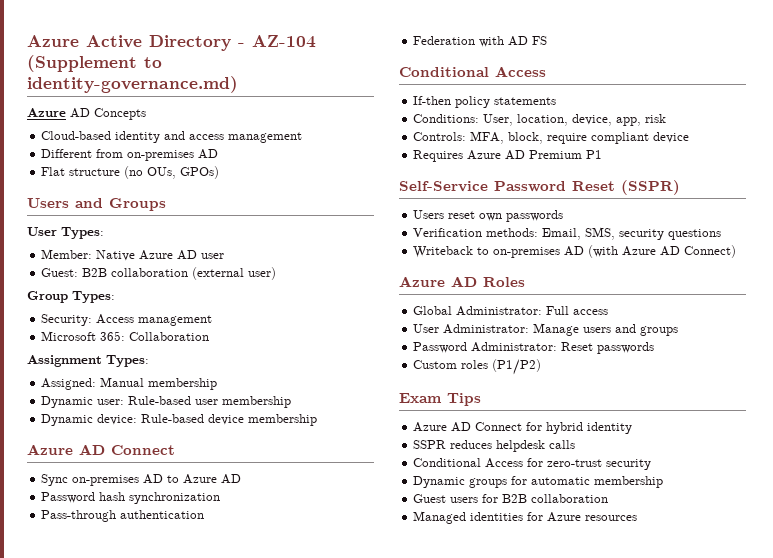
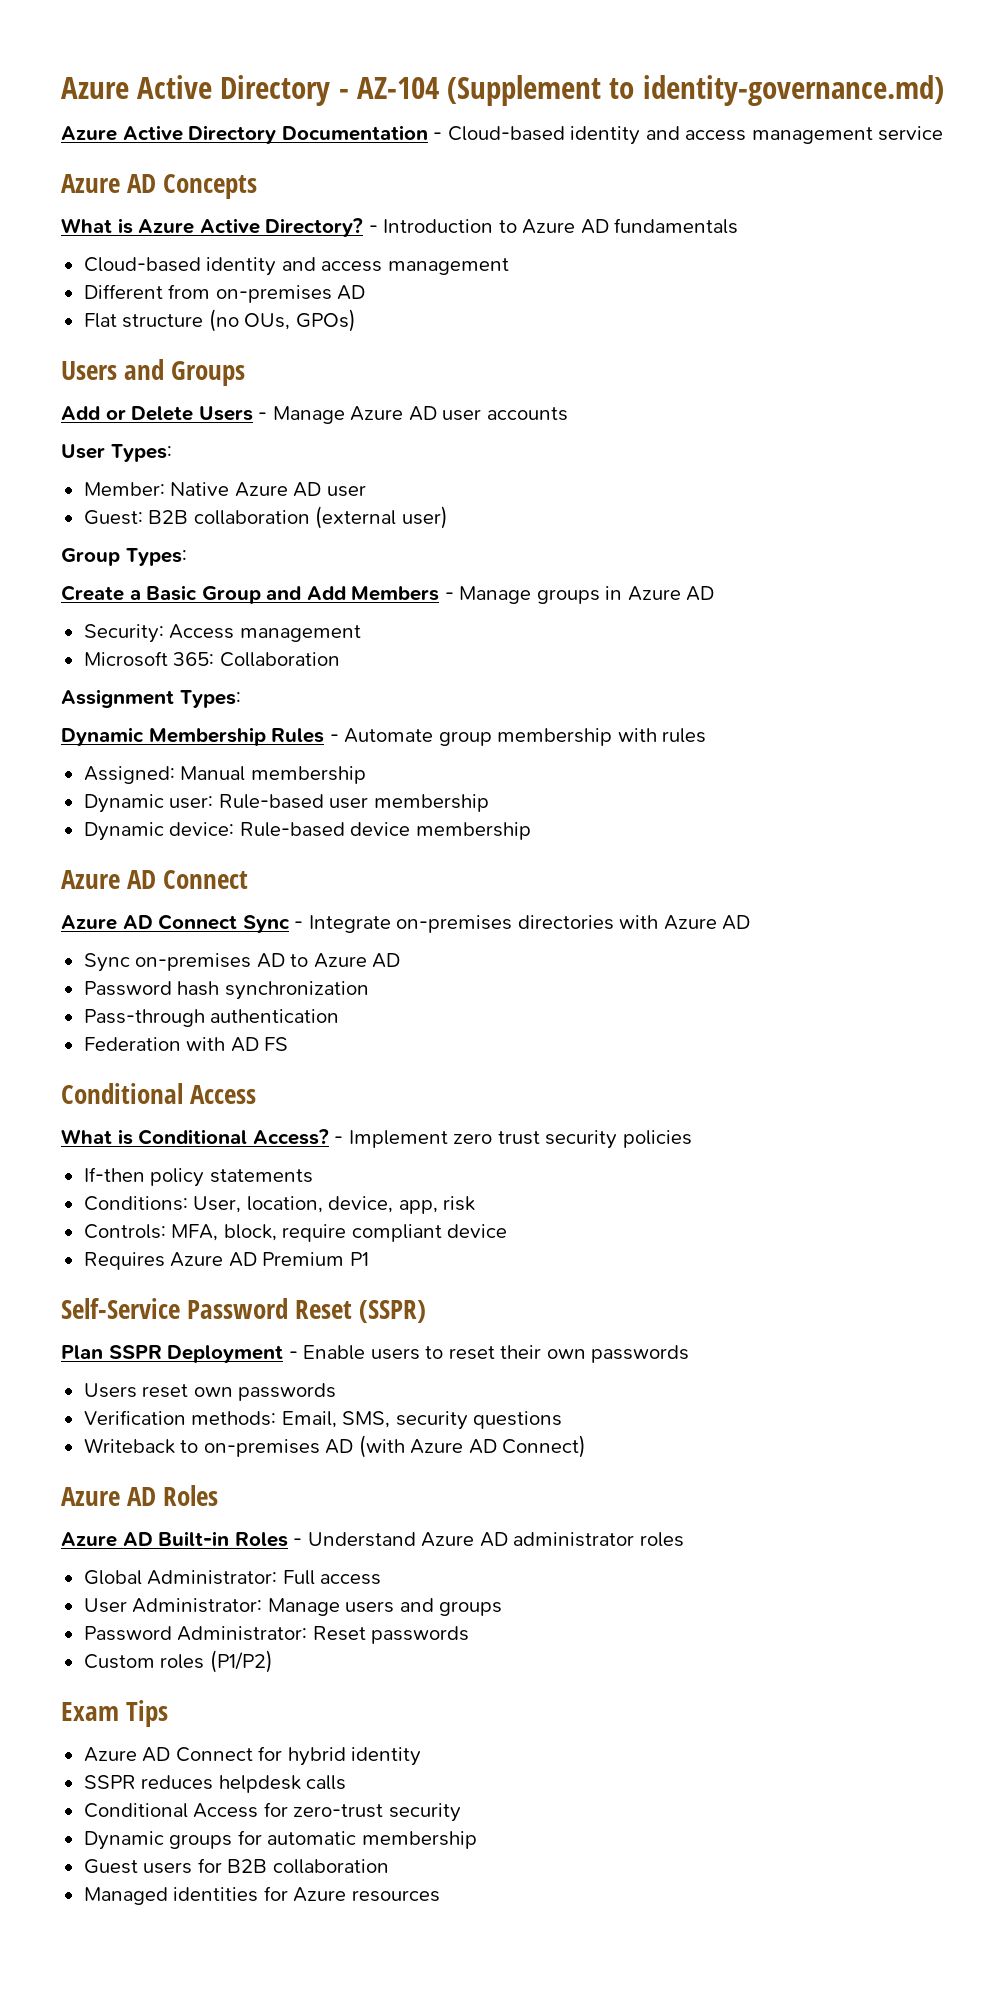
+ Azure Active Directory Documentation - Cloud-based identity and access management service
  Azure AD Concepts
+ What is Azure Active Directory? - Introduction to Azure AD fundamentals
+ Add or Delete Users - Manage Azure AD user accounts
+ Create a Basic Group and Add Members - Manage groups in Azure AD
+ Dynamic Membership Rules - Automate group membership with rules
+ Azure AD Connect Sync - Integrate on-premises directories with Azure AD
+ What is Conditional Access? - Implement zero trust security policies
+ Plan SSPR Deployment - Enable users to reset their own passwords
+ Azure AD Built-in Roles - Understand Azure AD administrator roles

